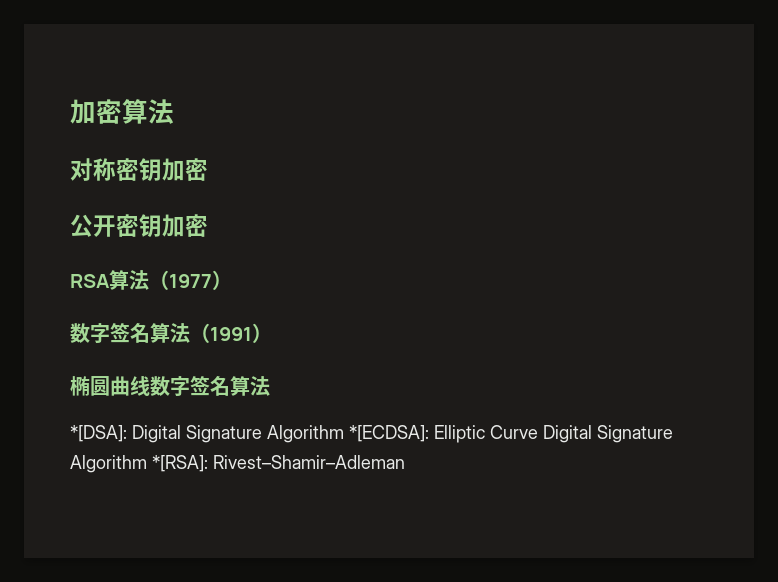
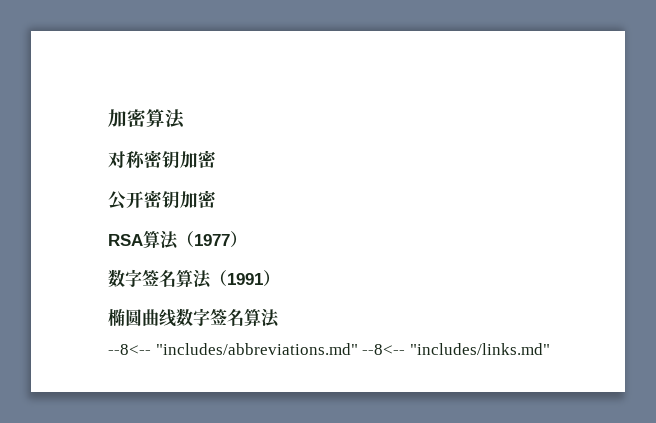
- *[DSA]: Digital Signature Algorithm *[ECDSA]: Elliptic Curve Digital Signature Algorithm *[RSA]: Rivest–Shamir–Adleman
+ --8<-- "includes/abbreviations.md" --8<-- "includes/links.md"

